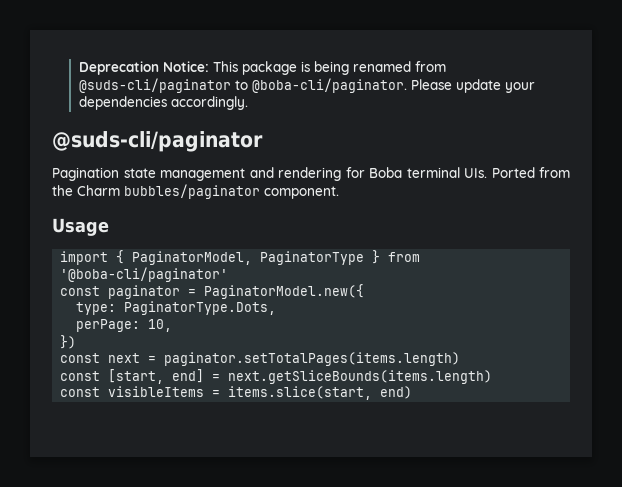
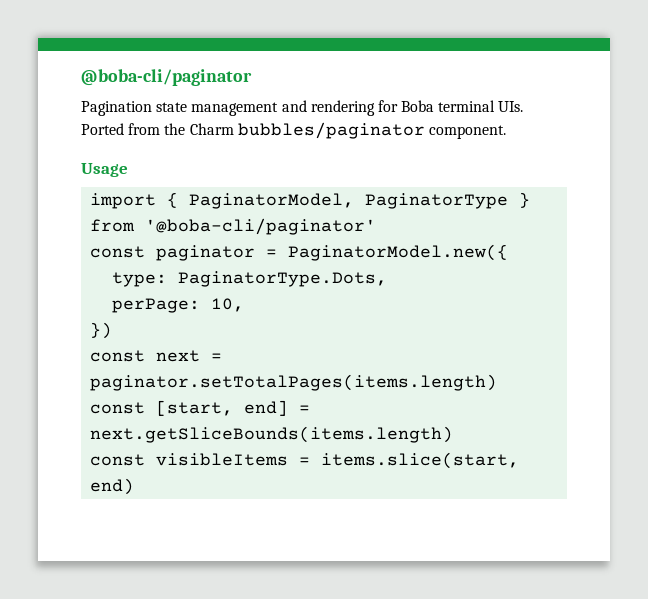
- Deprecation Notice: This package is being renamed from @suds-cli/paginator to @boba-cli/paginator. Please update your dependencies accordingly.
- @suds-cli/paginator
+ @boba-cli/paginator

